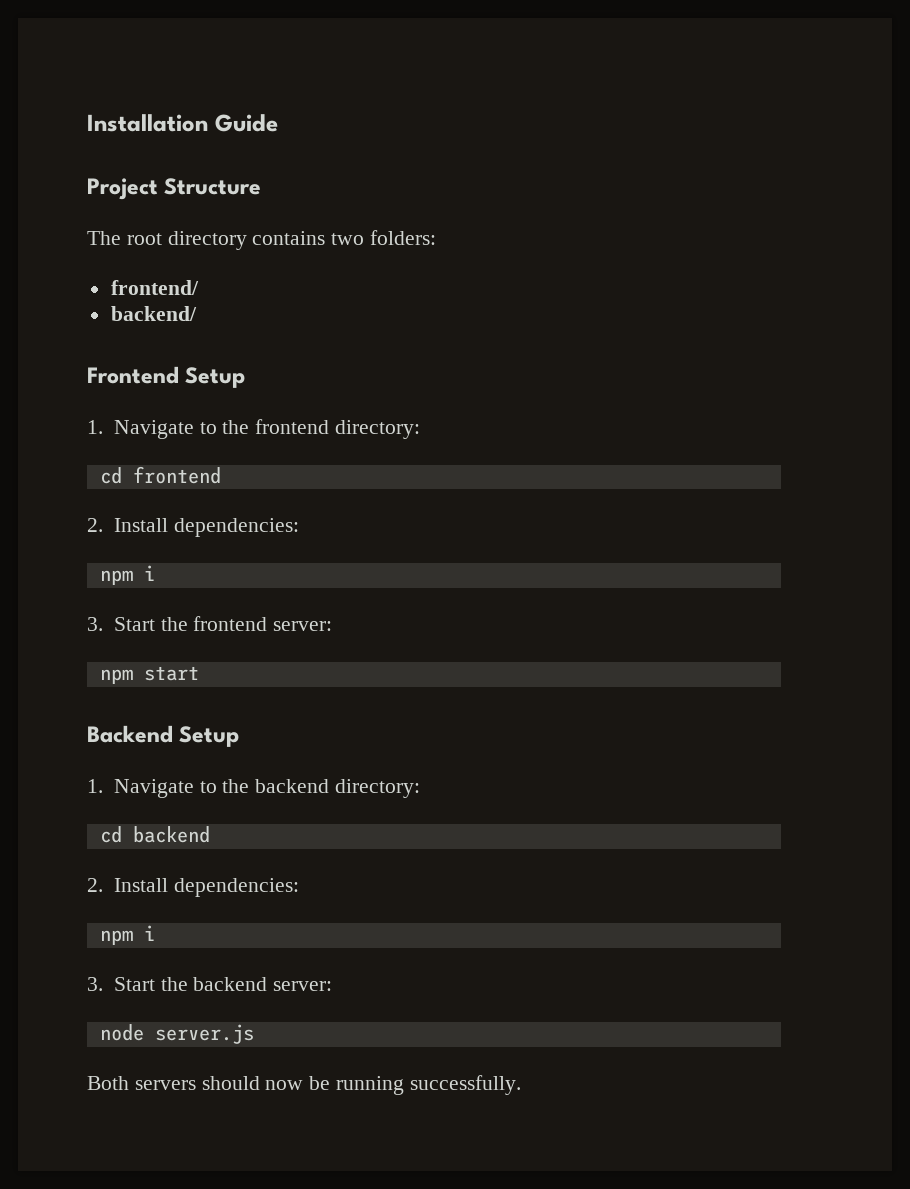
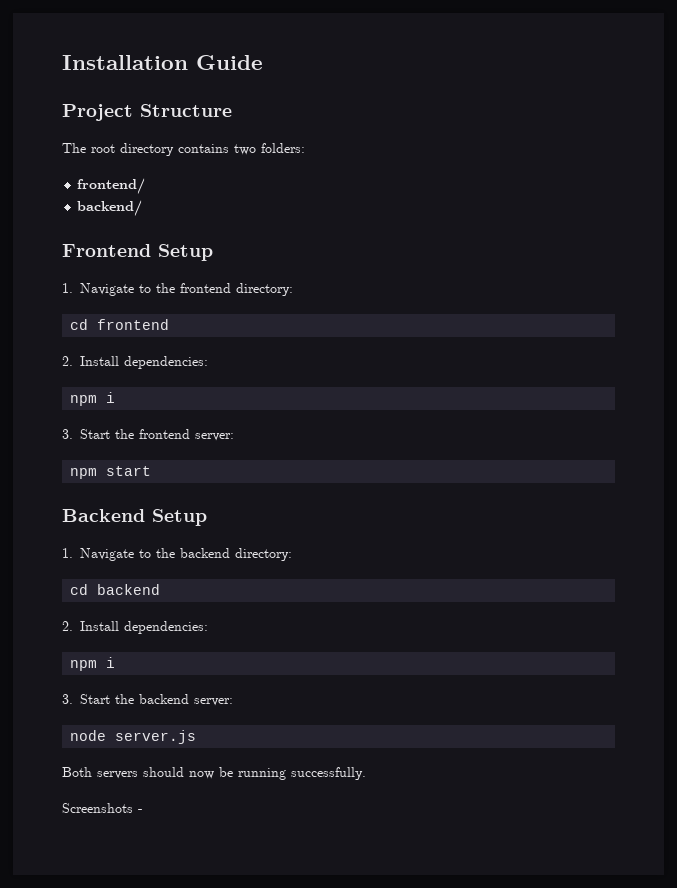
+ Screenshots -

